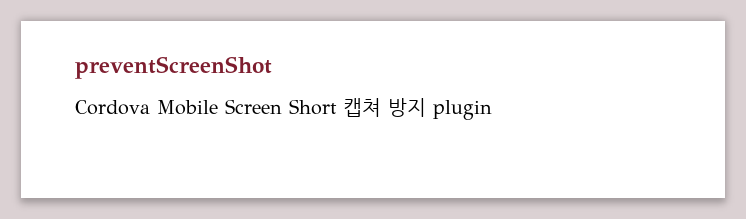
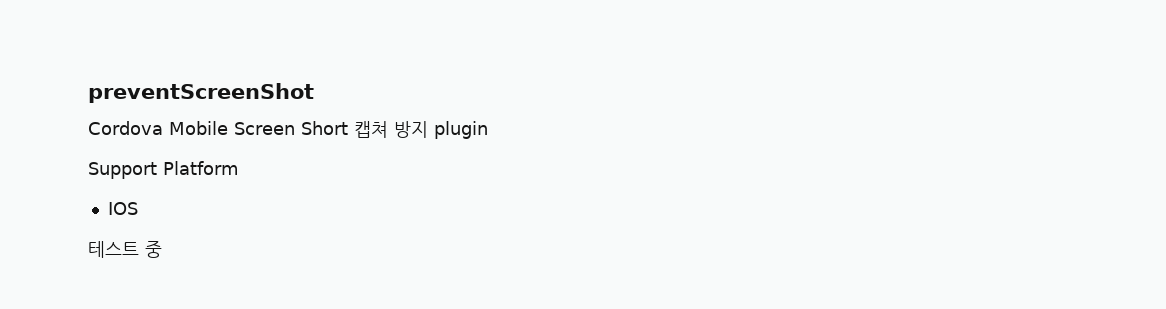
+ Support Platform
+ IOS
+ 테스트 중

